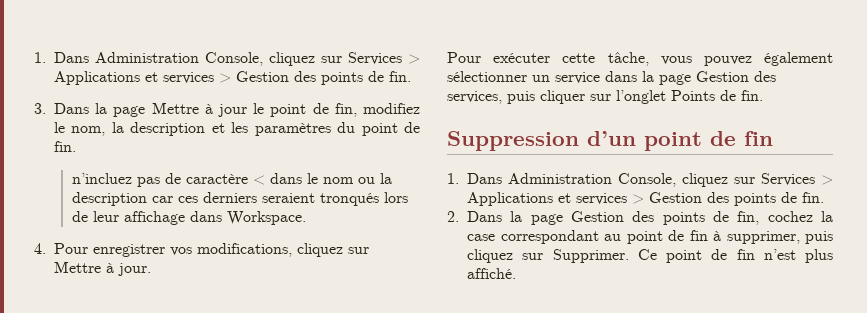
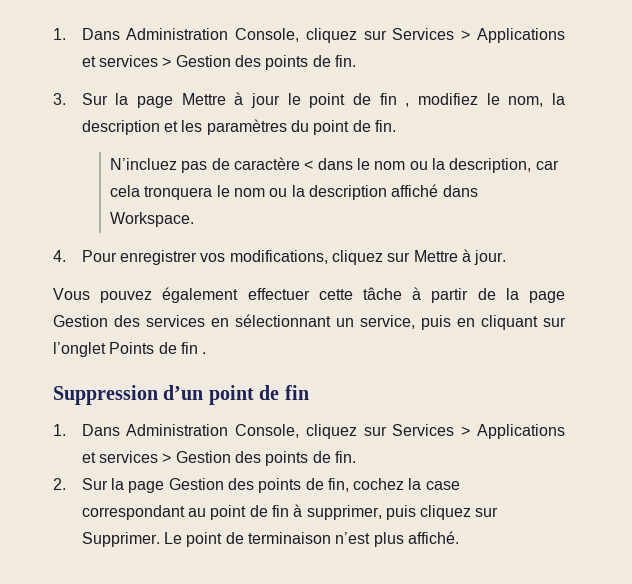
- 3. Dans la page Mettre à jour le point de fin, modifiez le nom, la description et les paramètres du point de fin.
+ 3. Sur la page Mettre à jour le point de fin , modifiez le nom, la description et les paramètres du point de fin.
- n’incluez pas de caractère < dans le nom ou la description car ces derniers seraient tronqués lors de leur affichage dans Workspace.
+ N’incluez pas de caractère < dans le nom ou la description, car cela tronquera le nom ou la description affiché dans Workspace.
- Pour exécuter cette tâche, vous pouvez également sélectionner un service dans la page Gestion des services, puis cliquer sur l’onglet Points de fin.
+ Vous pouvez également effectuer cette tâche à partir de la page Gestion des services en sélectionnant un service, puis en cliquant sur l’onglet Points de fin .
- 2. Dans la page Gestion des points de fin, cochez la case correspondant au point de fin à supprimer, puis cliquez sur Supprimer.
+ 2. Sur la page Gestion des points de fin, cochez la case correspondant au point de fin à supprimer, puis cliquez sur Supprimer.
- Ce point de fin n’est plus affiché.
+ Le point de terminaison n’est plus affiché.

